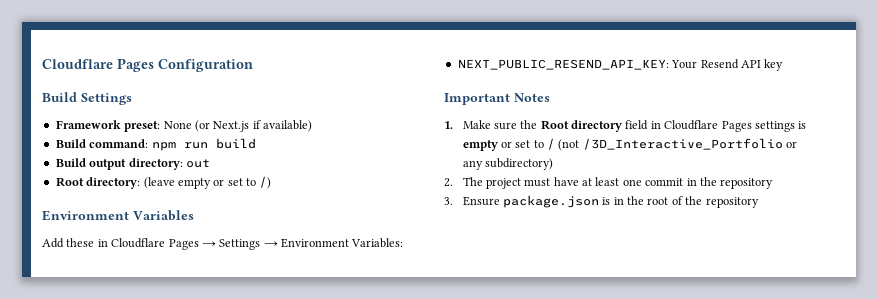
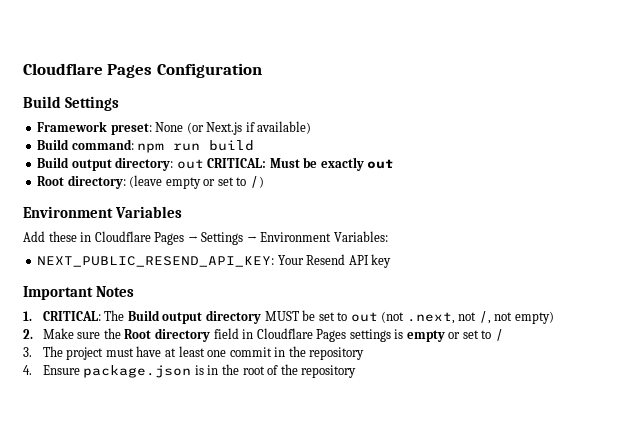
- Build output directory: out
+ Build output directory: out CRITICAL: Must be exactly out
- 1. Make sure the Root directory field in Cloudflare Pages settings is empty or set to / (not /3D_Interactive_Portfolio or any subdirectory)
- 2. The project must have at least one commit in the repository
+ 1. CRITICAL: The Build output directory MUST be set to out (not .next, not /, not empty)
+ 2. Make sure the Root directory field in Cloudflare Pages settings is empty or set to /
+ 3. The project must have at least one commit in the repository
- 3. Ensure package.json is in the root of the repository
+ 4. Ensure package.json is in the root of the repository

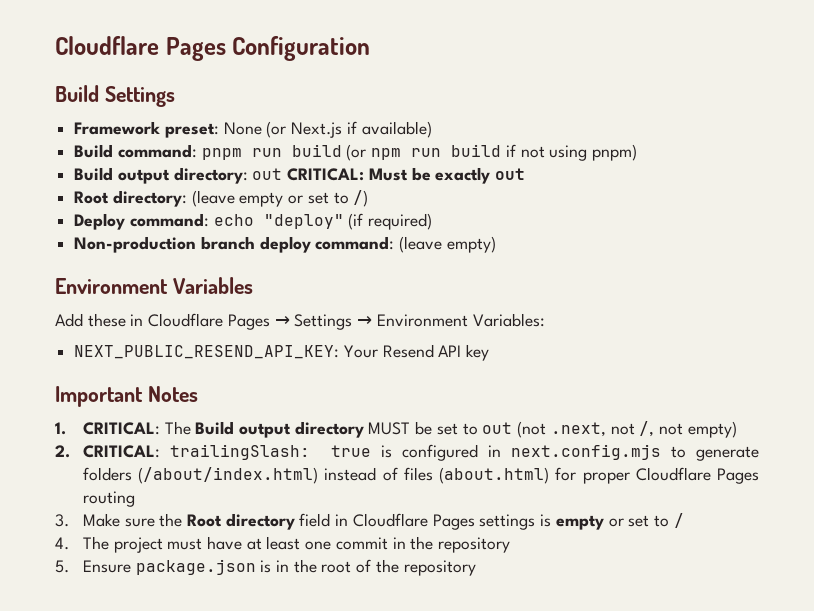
- Build command: npm run build
+ Build command: pnpm run build (or npm run build if not using pnpm)
+ Deploy command: echo "deploy" (if required)
+ Non-production branch deploy command: (leave empty)
- 2. Make sure the Root directory field in Cloudflare Pages settings is empty or set to /
+ 2. CRITICAL: trailingSlash: true is configured in next.config.mjs to generate folders (/about/index.html) instead of files (about.html) for proper Cloudflare Pages routing
+ 3. Make sure the Root directory field in Cloudflare Pages settings is empty or set to /
- 3. The project must have at least one commit in the repository
+ 4. The project must have at least one commit in the repository
- 4. Ensure package.json is in the root of the repository
+ 5. Ensure package.json is in the root of the repository

